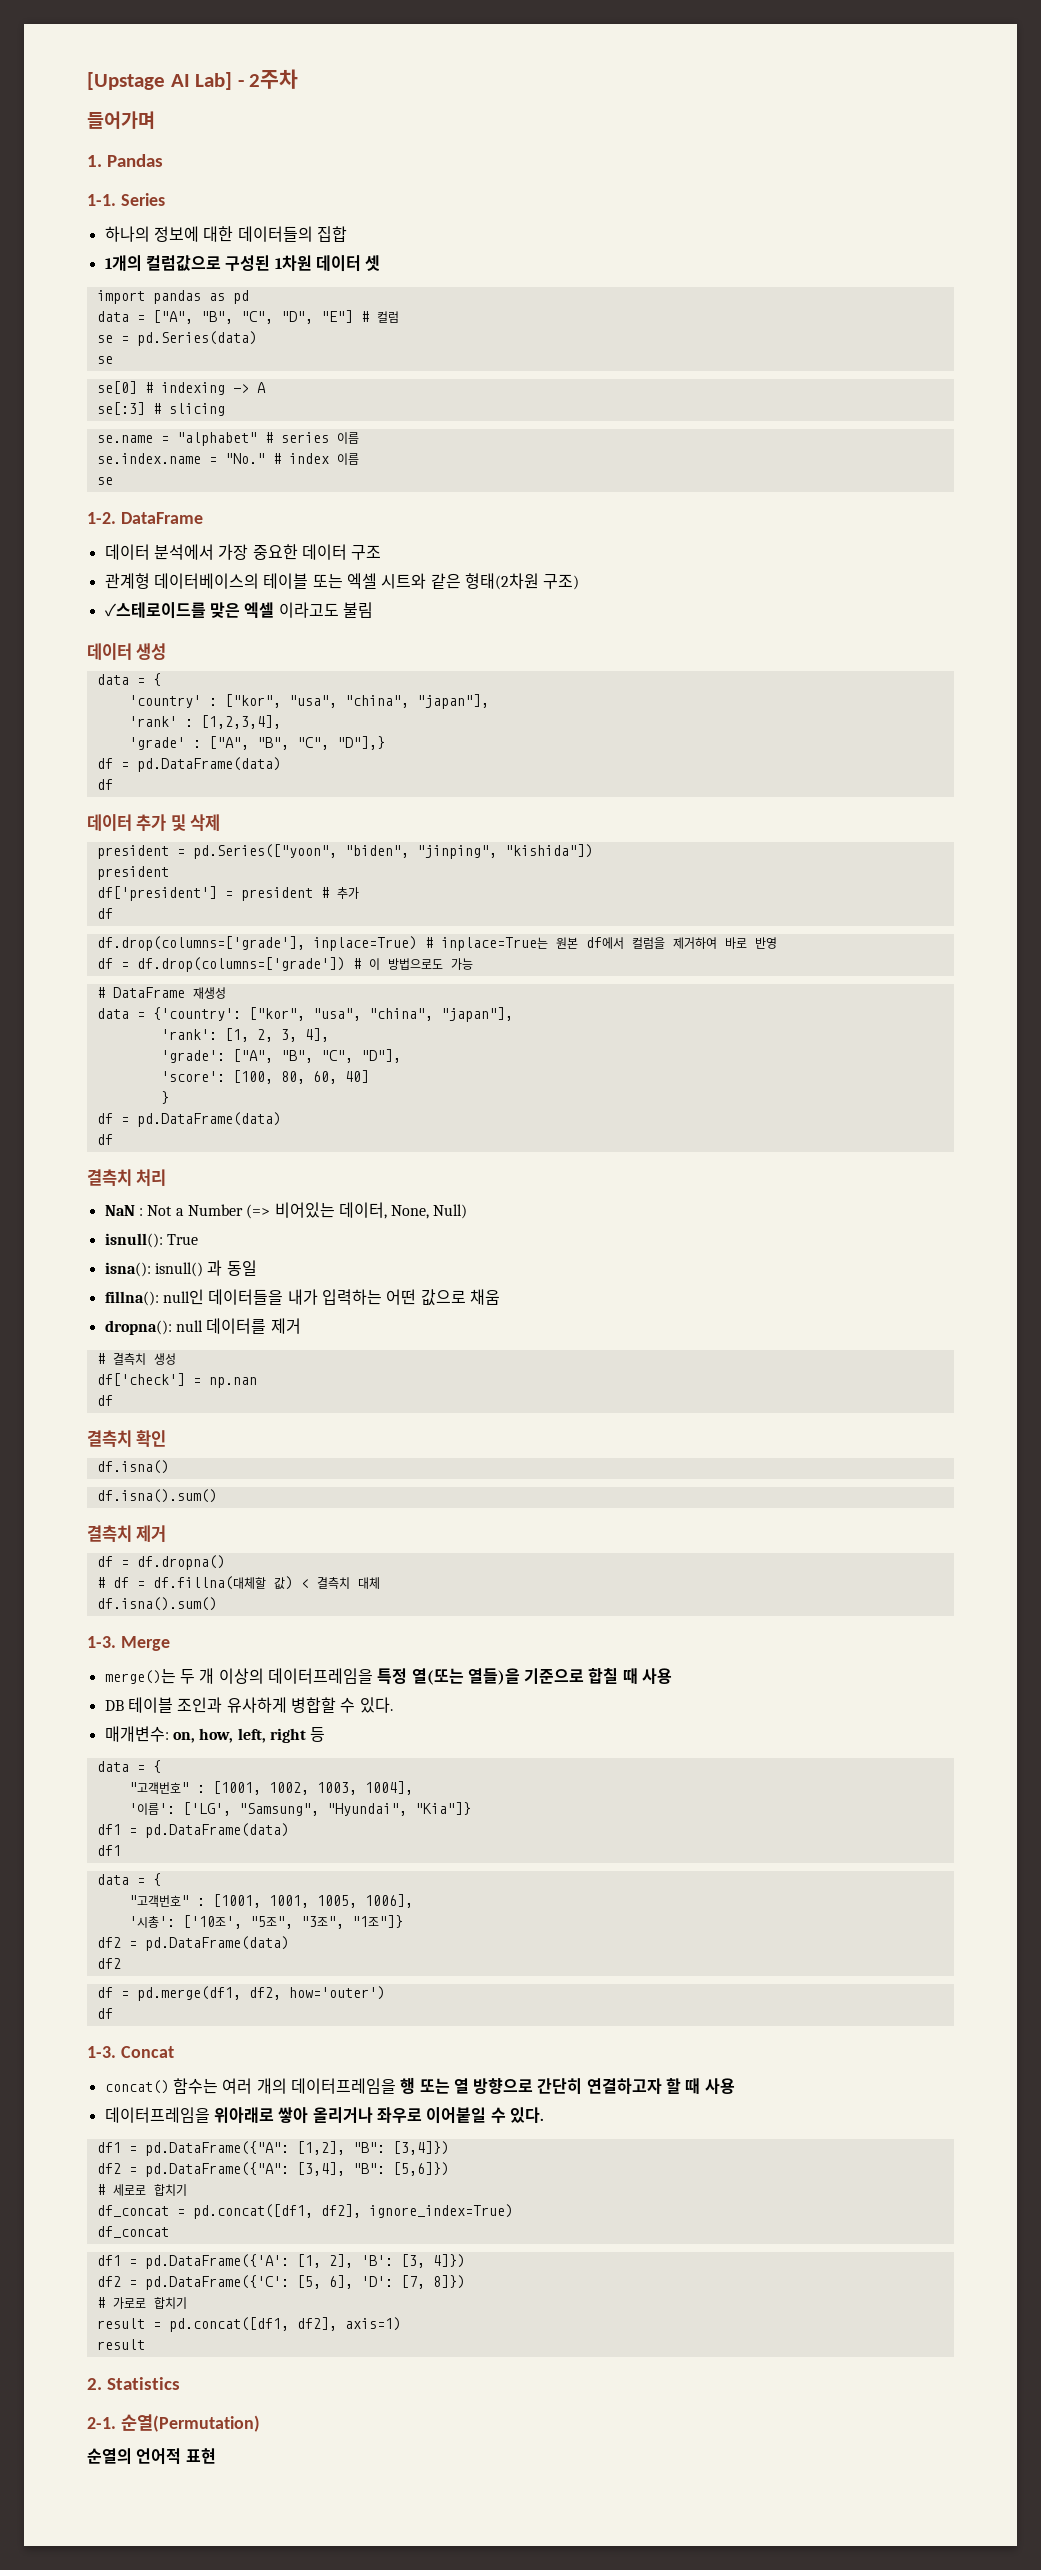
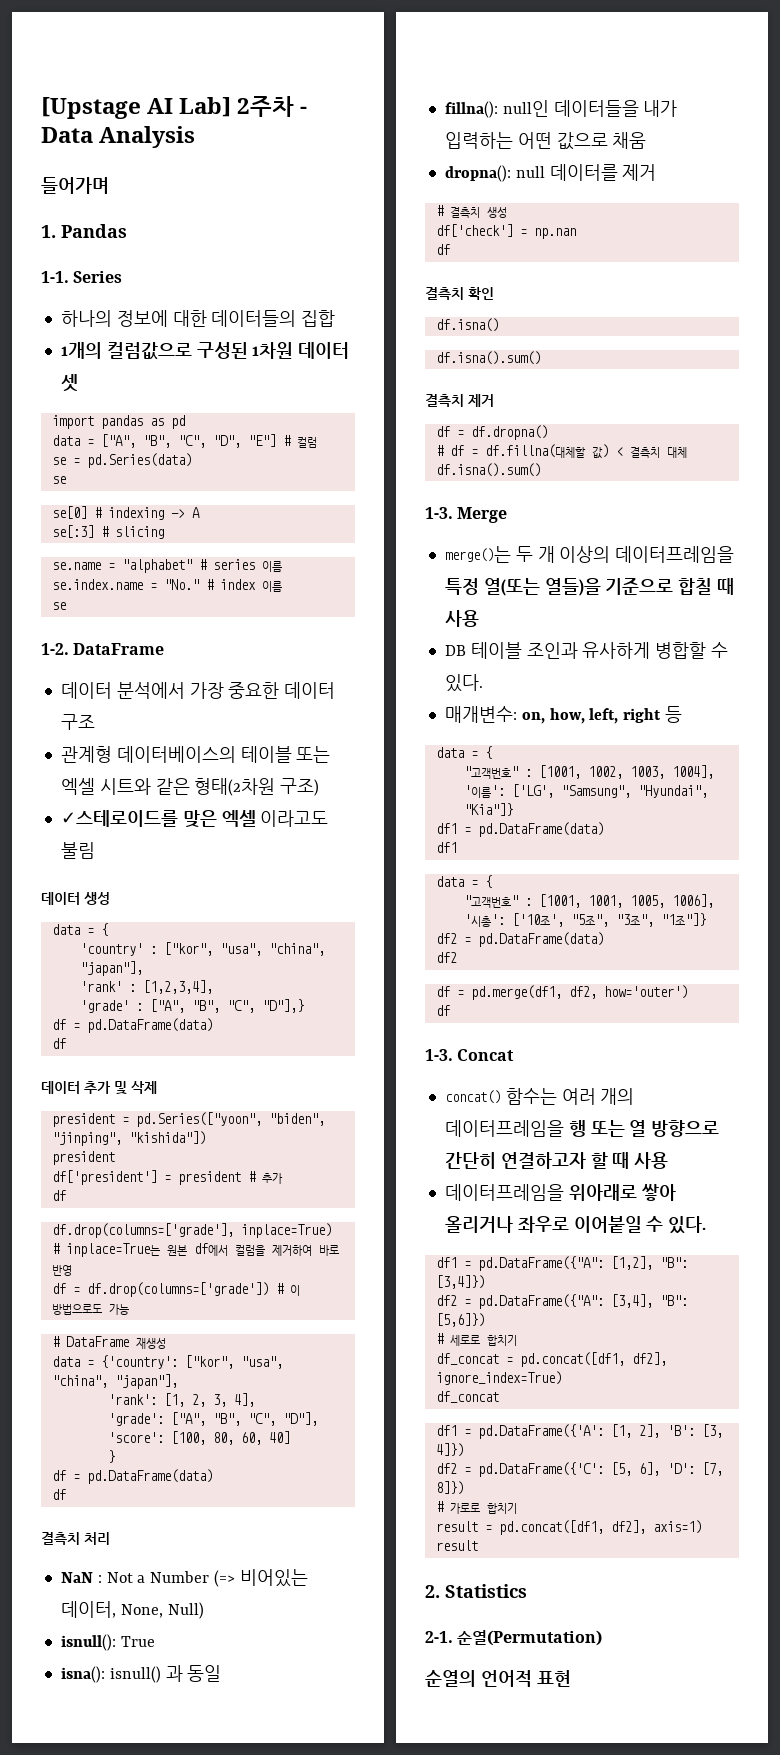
- [Upstage AI Lab] - 2주차
+ [Upstage AI Lab] 2주차 - Data Analysis

